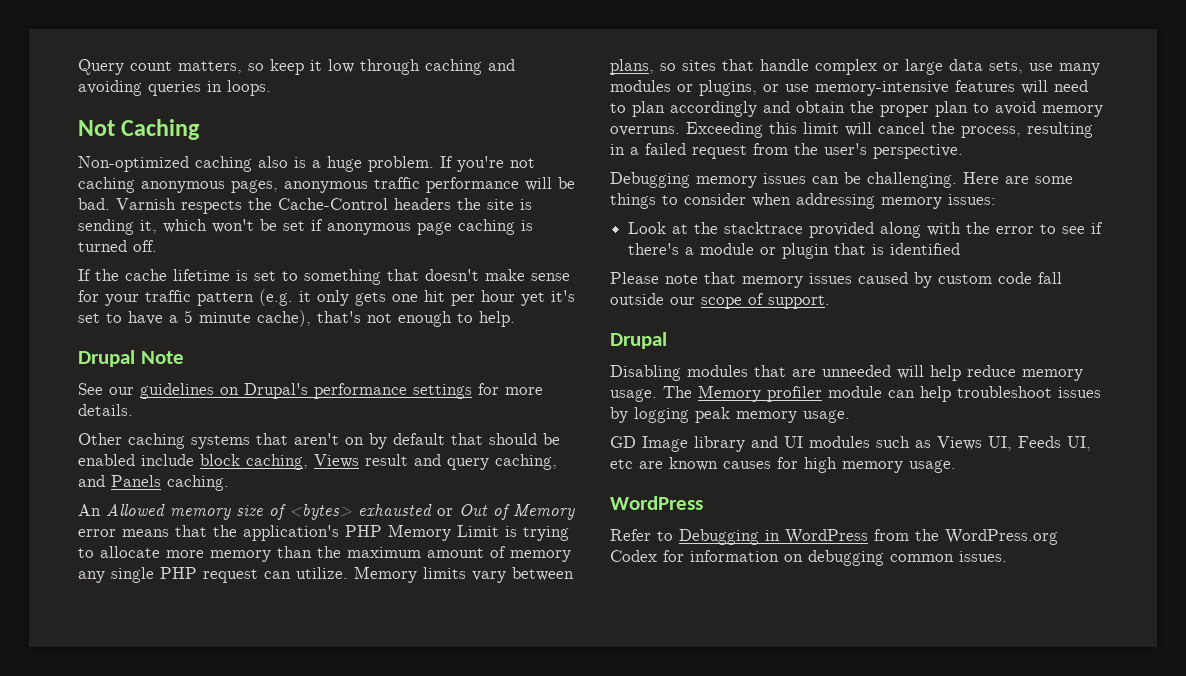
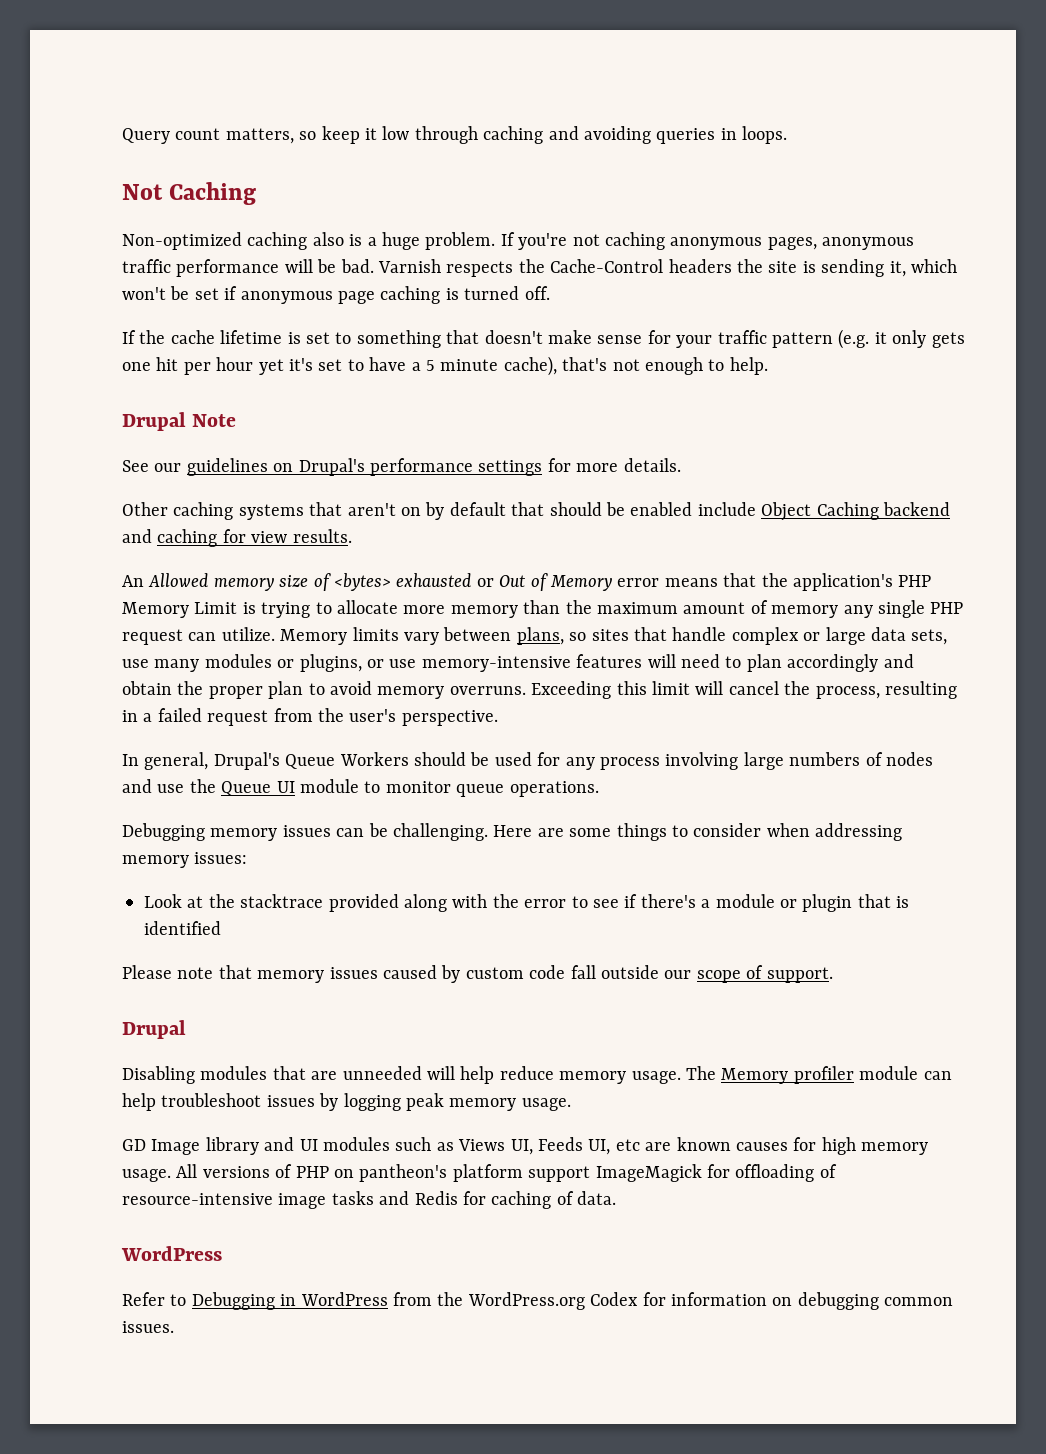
- Other caching systems that aren't on by default that should be enabled include block caching, Views result and query caching, and Panels caching.
+ Other caching systems that aren't on by default that should be enabled include Object Caching backend and caching for view results.
+ In general, Drupal's Queue Workers should be used for any process involving large numbers of nodes and use the Queue UI module to monitor queue operations.
+ All versions of PHP on pantheon's platform support ImageMagick for offloading of resource-intensive image tasks and Redis for caching of data.

